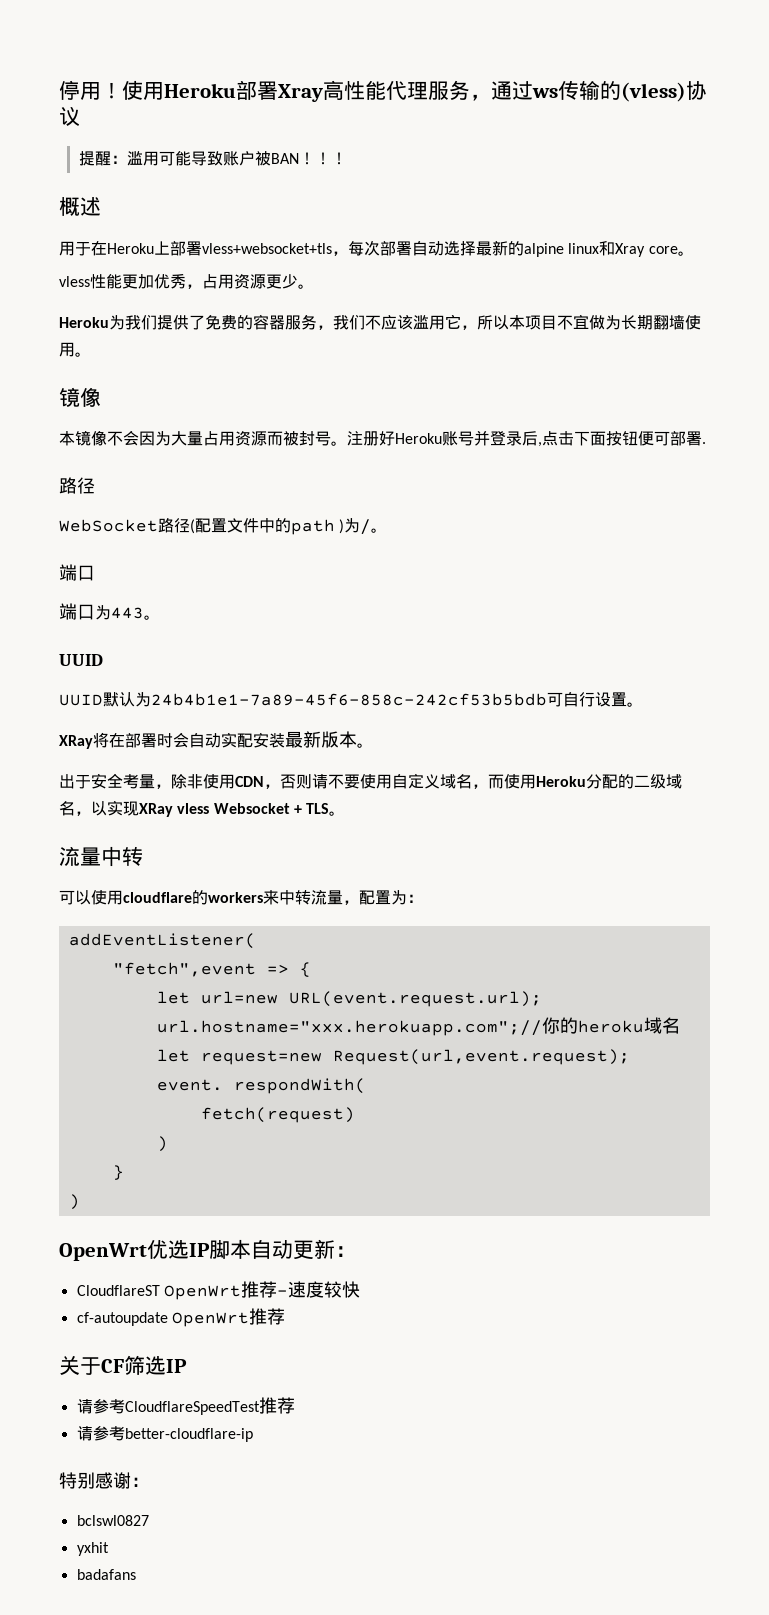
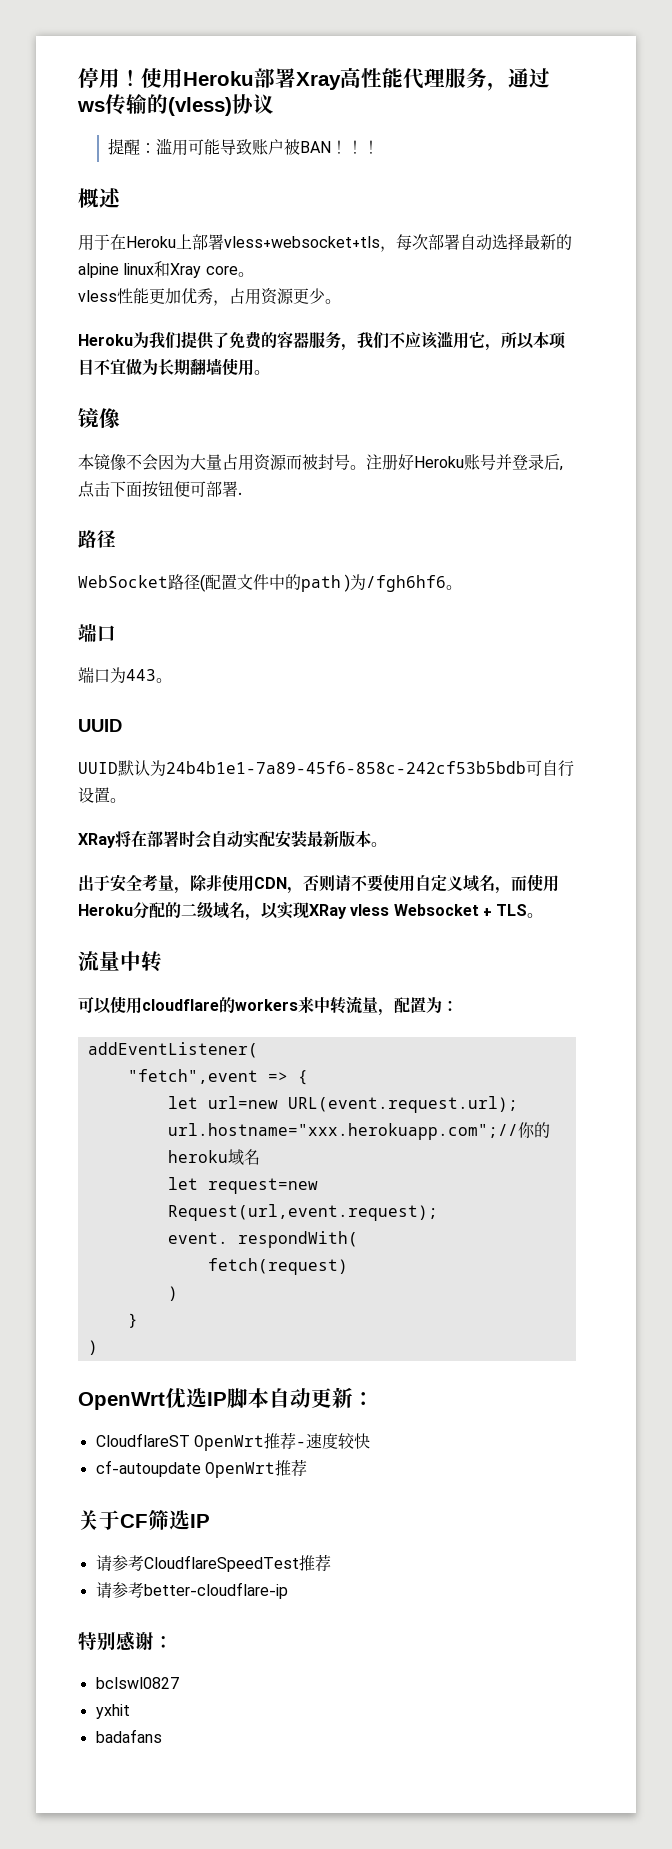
- WebSocket路径(配置文件中的path )为/。
+ WebSocket路径(配置文件中的path )为/fgh6hf6。

